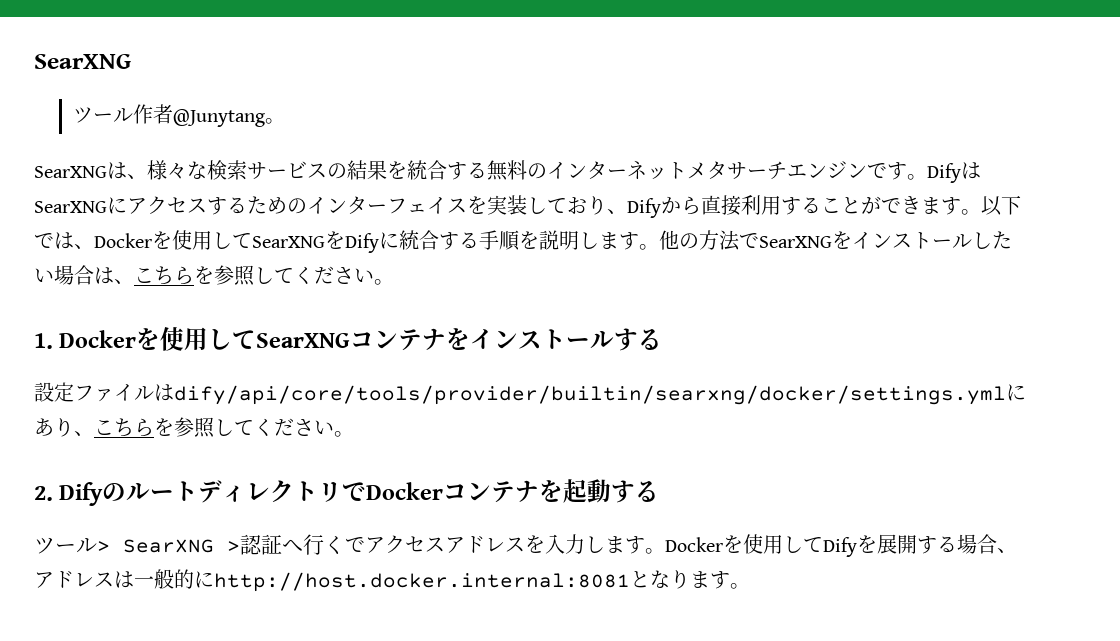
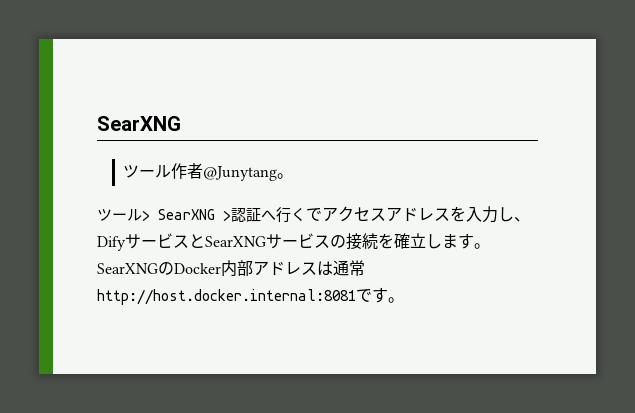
- SearXNGは、様々な検索サービスの結果を統合する無料のインターネットメタサーチエンジンです。DifyはSearXNGにアクセスするためのインターフェイスを実装しており、Difyから直接利用することができます。以下では、Dockerを使用してSearXNGをDifyに統合する手順を説明します。他の方法でSearXNGをインストールしたい場合は、こちらを参照してください。
- 1. Dockerを使用してSearXNGコンテナをインストールする
- 設定ファイルはdify/api/core/tools/provider/builtin/searxng/docker/settings.ymlにあり、こちらを参照してください。
- 2. DifyのルートディレクトリでDockerコンテナを起動する
- ツール> SearXNG >認証へ行くでアクセスアドレスを入力します。Dockerを使用してDifyを展開する場合、アドレスは一般的にhttp://host.docker.internal:8081となります。
+ ツール> SearXNG >認証へ行くでアクセスアドレスを入力し、DifyサービスとSearXNGサービスの接続を確立します。SearXNGのDocker内部アドレスは通常http://host.docker.internal:8081です。

